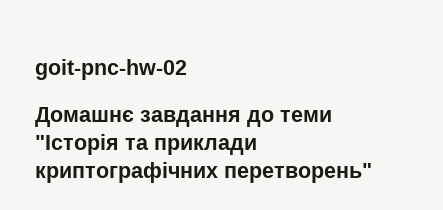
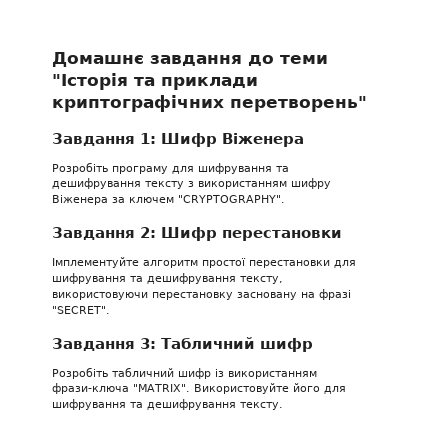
- goit-pnc-hw-02
+ Завдання 1: Шифр Віженера
+ Розробіть програму для шифрування та дешифрування тексту з використанням шифру Віженера за ключем "CRYPTOGRAPHY".
+ Завдання 2: Шифр перестановки
+ Імплементуйте алгоритм простої перестановки для шифрування та дешифрування тексту, використовуючи перестановку засновану на фразі "SECRET".
+ Завдання 3: Табличний шифр
+ Розробіть табличний шифр із використанням фрази-ключа "MATRIX". Використовуйте його для шифрування та дешифрування тексту.

